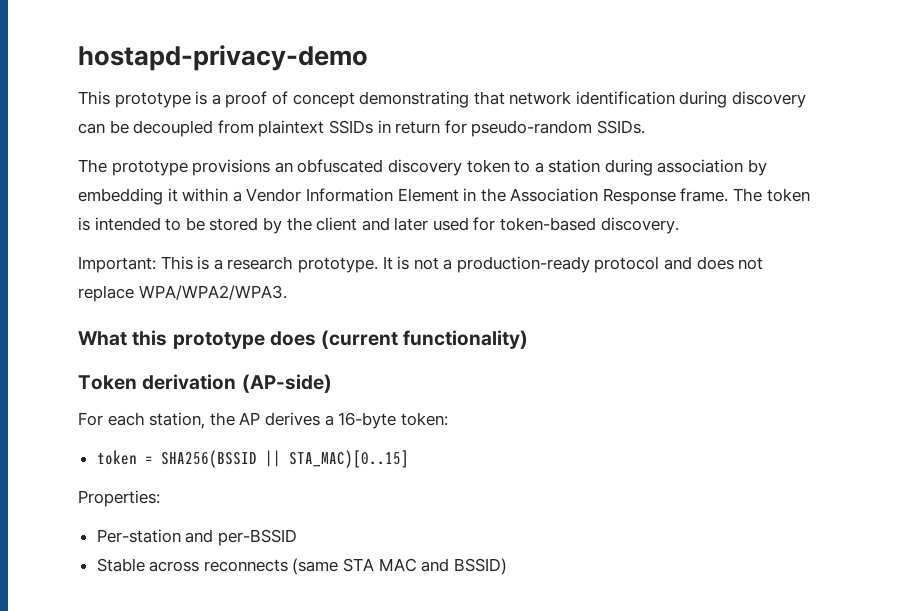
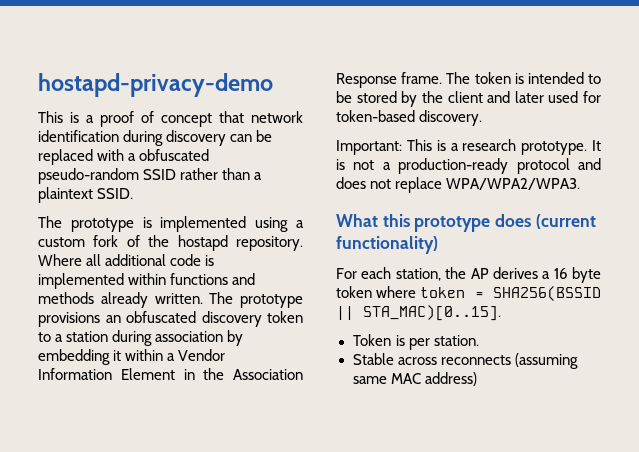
- This prototype is a proof of concept demonstrating that network identification during discovery can be decoupled from plaintext SSIDs in return for pseudo-random SSIDs.
- The prototype provisions an obfuscated discovery token to a station during association by embedding it within a Vendor Information Element in the Association Response frame.
+ This is a proof of concept that network identification during discovery can be replaced with a obfuscated pseudo-random SSID rather than a plaintext SSID.
+ The prototype is implemented using a custom fork of the hostapd repository. Where all additional code is implemented within functions and methods already written. The prototype provisions an obfuscated discovery token to a station during association by embedding it within a Vendor Information Element in the Association Response frame.
- Token derivation (AP-side)
- For each station, the AP derives a 16-byte token:
- token = SHA256(BSSID || STA_MAC)[0..15]
- Properties:
- Per-station and per-BSSID
- Stable across reconnects (same STA MAC and BSSID)
+ For each station, the AP derives a 16 byte token where token = SHA256(BSSID || STA_MAC)[0..15].
+ Token is per station.
+ Stable across reconnects (assuming same MAC address)

